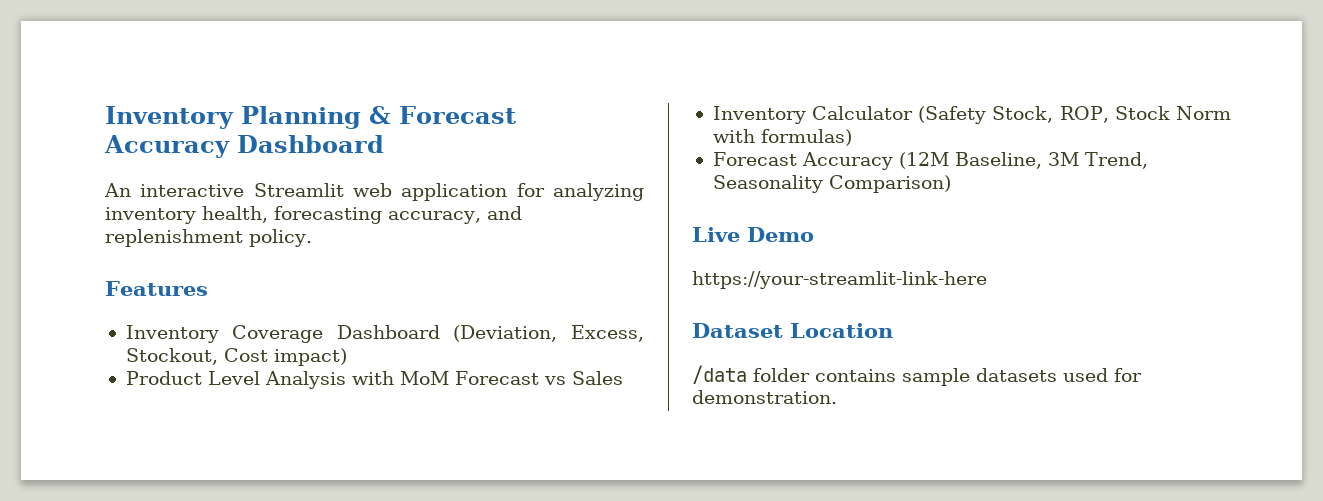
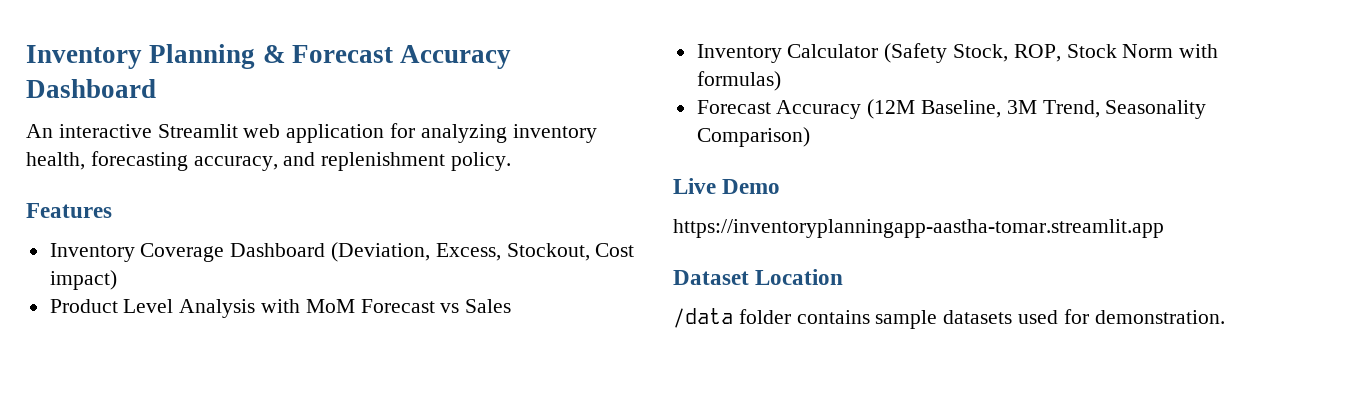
- https://your-streamlit-link-here
+ https://inventoryplanningapp-aastha-tomar.streamlit.app

